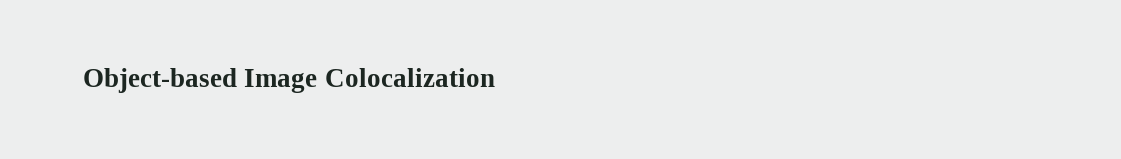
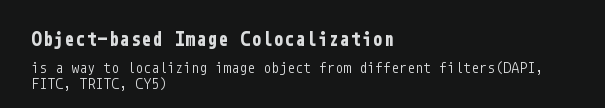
+ is a way to localizing image object from different filters(DAPI, FITC, TRITC, CY5)

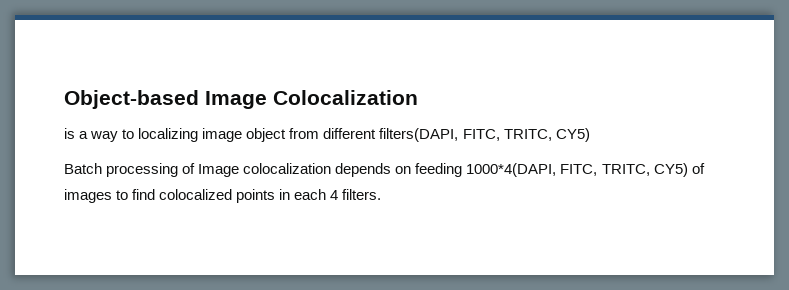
+ Batch processing of Image colocalization depends on feeding 1000*4(DAPI, FITC, TRITC, CY5) of images to find colocalized points in each 4 filters.

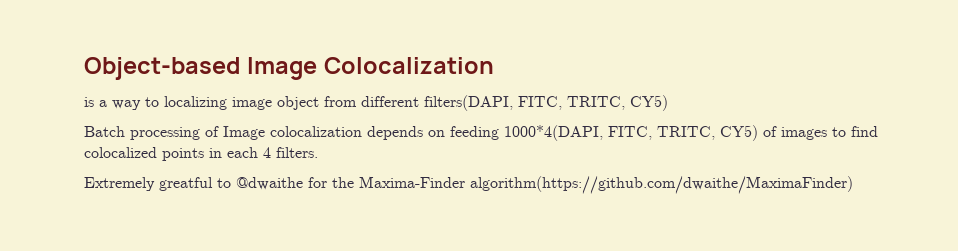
+ Extremely greatful to @dwaithe for the Maxima-Finder algorithm(https://github.com/dwaithe/MaximaFinder)

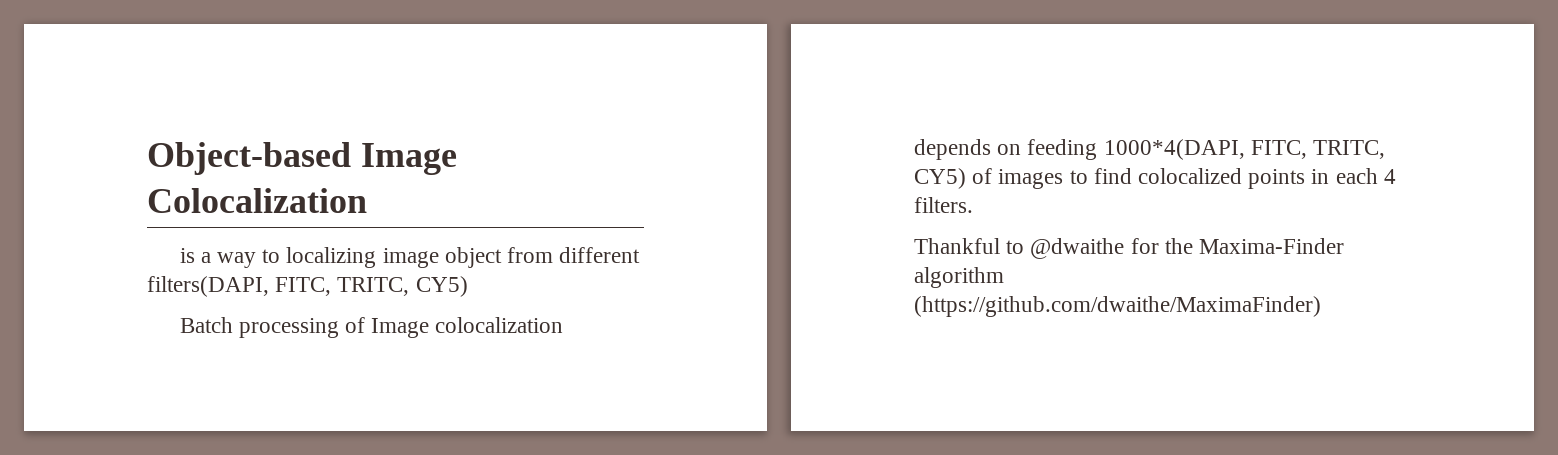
- Extremely greatful to @dwaithe for the Maxima-Finder algorithm(https://github.com/dwaithe/MaximaFinder)
+ Thankful to @dwaithe for the Maxima-Finder algorithm (https://github.com/dwaithe/MaximaFinder)

